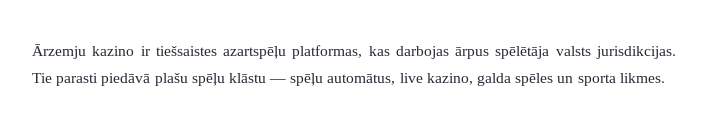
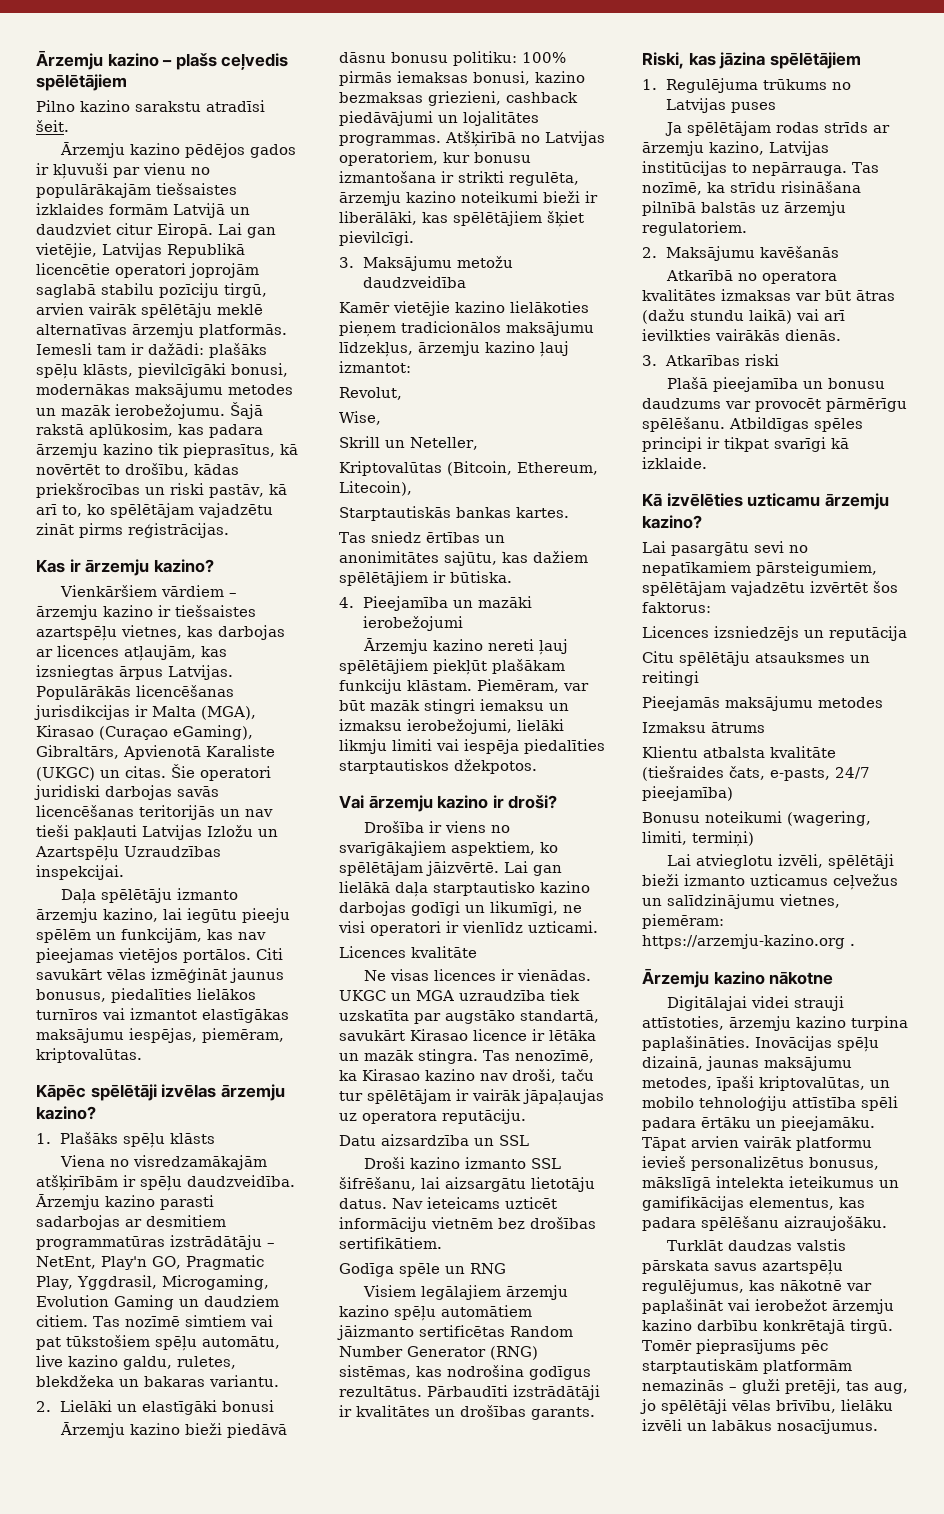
- Ārzemju kazino ir tiešsaistes azartspēļu platformas, kas darbojas ārpus spēlētāja valsts jurisdikcijas. Tie parasti piedāvā plašu spēļu klāstu — spēļu automātus, live kazino, galda spēles un sporta likmes.
+ Ārzemju kazino – plašs ceļvedis spēlētājiem
+ Pilno kazino sarakstu atradīsi šeit.
+ Ārzemju kazino pēdējos gados ir kļuvuši par vienu no populārākajām tiešsaistes izklaides formām Latvijā un daudzviet citur Eiropā. Lai gan vietējie, Latvijas Republikā licencētie operatori joprojām saglabā stabilu pozīciju tirgū, arvien vairāk spēlētāju meklē alternatīvas ārzemju platformās. Iemesli tam ir dažādi: plašāks spēļu klāsts, pievilcīgāki bonusi, modernākas maksājumu metodes un mazāk ierobežojumu. Šajā rakstā aplūkosim, kas padara ārzemju kazino tik pieprasītus, kā novērtēt to drošību, kādas priekšrocības un riski pastāv, kā arī to, ko spēlētājam vajadzētu zināt pirms reģistrācijas.
+ Kas ir ārzemju kazino?
+ Vienkāršiem vārdiem – ārzemju kazino ir tiešsaistes azartspēļu vietnes, kas darbojas ar licences atļaujām, kas izsniegtas ārpus Latvijas. Populārākās licencēšanas jurisdikcijas ir Malta (MGA), Kirasao (Curaçao eGaming), Gibraltārs, Apvienotā Karaliste (UKGC) un citas. Šie operatori juridiski darbojas savās licencēšanas teritorijās un nav tieši pakļauti Latvijas Izložu un Azartspēļu Uzraudzības inspekcijai.
+ Daļa spēlētāju izmanto ārzemju kazino, lai iegūtu pieeju spēlēm un funkcijām, kas nav pieejamas vietējos portālos. Citi savukārt vēlas izmēģināt jaunus bonusus, piedalīties lielākos turnīros vai izmantot elastīgākas maksājumu iespējas, piemēram, kriptovalūtas.
+ Kāpēc spēlētāji izvēlas ārzemju kazino?
+ 1. Plašāks spēļu klāsts
+ Viena no visredzamākajām atšķirībām ir spēļu daudzveidība. Ārzemju kazino parasti sadarbojas ar desmitiem programmatūras izstrādātāju – NetEnt, Play'n GO, Pragmatic Play, Yggdrasil, Microgaming, Evolution Gaming un daudziem citiem. Tas nozīmē simtiem vai pat tūkstošiem spēļu automātu, live kazino galdu, ruletes, blekdžeka un bakaras variantu.
+ 2. Lielāki un elastīgāki bonusi
+ Ārzemju kazino bieži piedāvā dāsnu bonusu politiku: 100% pirmās iemaksas bonusi, kazino bezmaksas griezieni, cashback piedāvājumi un lojalitātes programmas. Atšķirībā no Latvijas operatoriem, kur bonusu izmantošana ir strikti regulēta, ārzemju kazino noteikumi bieži ir liberālāki, kas spēlētājiem šķiet pievilcīgi.
+ 3. Maksājumu metožu daudzveidība
+ Kamēr vietējie kazino lielākoties pieņem tradicionālos maksājumu līdzekļus, ārzemju kazino ļauj izmantot:
+ Revolut,
+ Wise,
+ Skrill un Neteller,
+ Kriptovalūtas (Bitcoin, Ethereum, Litecoin),
+ Starptautiskās bankas kartes.
+ Tas sniedz ērtības un anonimitātes sajūtu, kas dažiem spēlētājiem ir būtiska.
+ 4. Pieejamība un mazāki ierobežojumi
+ Ārzemju kazino nereti ļauj spēlētājiem piekļūt plašākam funkciju klāstam. Piemēram, var būt mazāk stingri iemaksu un izmaksu ierobežojumi, lielāki likmju limiti vai iespēja piedalīties starptautiskos džekpotos.
+ Vai ārzemju kazino ir droši?
+ Drošība ir viens no svarīgākajiem aspektiem, ko spēlētājam jāizvērtē. Lai gan lielākā daļa starptautisko kazino darbojas godīgi un likumīgi, ne visi operatori ir vienlīdz uzticami.
+ Licences kvalitāte
+ Ne visas licences ir vienādas. UKGC un MGA uzraudzība tiek uzskatīta par augstāko standartā, savukārt Kirasao licence ir lētāka un mazāk stingra. Tas nenozīmē, ka Kirasao kazino nav droši, taču tur spēlētājam ir vairāk jāpaļaujas uz operatora reputāciju.
+ Datu aizsardzība un SSL
+ Droši kazino izmanto SSL šifrēšanu, lai aizsargātu lietotāju datus. Nav ieteicams uzticēt informāciju vietnēm bez drošības sertifikātiem.
+ Godīga spēle un RNG
+ Visiem legālajiem ārzemju kazino spēļu automātiem jāizmanto sertificētas Random Number Generator (RNG) sistēmas, kas nodrošina godīgus rezultātus. Pārbaudīti izstrādātāji ir kvalitātes un drošības garants.
+ Riski, kas jāzina spēlētājiem
+ 1. Regulējuma trūkums no Latvijas puses
+ Ja spēlētājam rodas strīds ar ārzemju kazino, Latvijas institūcijas to nepārrauga. Tas nozīmē, ka strīdu risināšana pilnībā balstās uz ārzemju regulatoriem.
+ 2. Maksājumu kavēšanās
+ Atkarībā no operatora kvalitātes izmaksas var būt ātras (dažu stundu laikā) vai arī ievilkties vairākās dienās.
+ 3. Atkarības riski
+ Plašā pieejamība un bonusu daudzums var provocēt pārmērīgu spēlēšanu. Atbildīgas spēles principi ir tikpat svarīgi kā izklaide.
+ Kā izvēlēties uzticamu ārzemju kazino?
+ Lai pasargātu sevi no nepatīkamiem pārsteigumiem, spēlētājam vajadzētu izvērtēt šos faktorus:
+ Licences izsniedzējs un reputācija
+ Citu spēlētāju atsauksmes un reitingi
+ Pieejamās maksājumu metodes
+ Izmaksu ātrums
+ Klientu atbalsta kvalitāte (tiešraides čats, e-pasts, 24/7 pieejamība)
+ Bonusu noteikumi (wagering, limiti, termiņi)
+ Lai atvieglotu izvēli, spēlētāji bieži izmanto uzticamus ceļvežus un salīdzinājumu vietnes, piemēram: https://arzemju-kazino.org .
+ Ārzemju kazino nākotne
+ Digitālajai videi strauji attīstoties, ārzemju kazino turpina paplašināties. Inovācijas spēļu dizainā, jaunas maksājumu metodes, īpaši kriptovalūtas, un mobilo tehnoloģiju attīstība spēli padara ērtāku un pieejamāku. Tāpat arvien vairāk platformu ievieš personalizētus bonusus, mākslīgā intelekta ieteikumus un gamifikācijas elementus, kas padara spēlēšanu aizraujošāku.
+ Turklāt daudzas valstis pārskata savus azartspēļu regulējumus, kas nākotnē var paplašināt vai ierobežot ārzemju kazino darbību konkrētajā tirgū. Tomēr pieprasījums pēc starptautiskām platformām nemazinās – gluži pretēji, tas aug, jo spēlētāji vēlas brīvību, lielāku izvēli un labākus nosacījumus.

